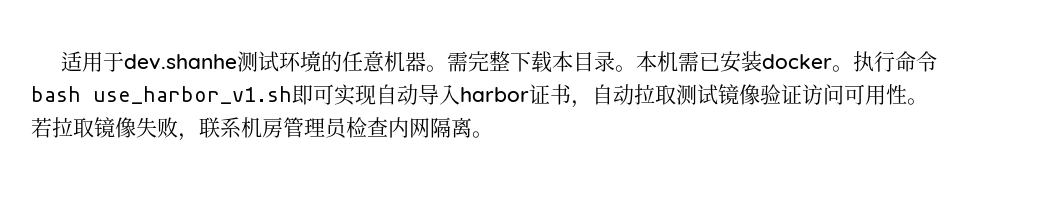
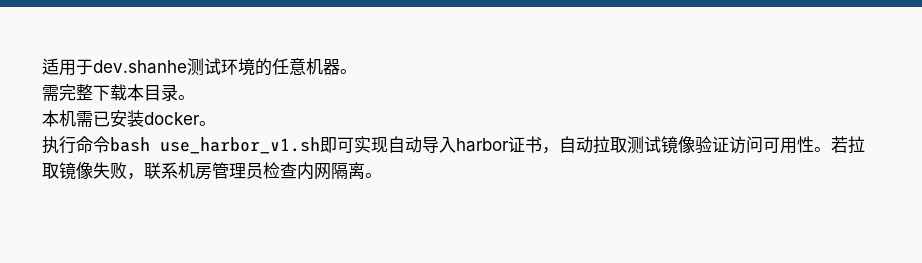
- 适用于dev.shanhe测试环境的任意机器。需完整下载本目录。本机需已安装docker。执行命令bash use_harbor_v1.sh即可实现自动导入harbor证书，自动拉取测试镜像验证访问可用性。
+ 适用于dev.shanhe测试环境的任意机器。
+ 需完整下载本目录。
+ 本机需已安装docker。
+ 执行命令bash use_harbor_v1.sh即可实现自动导入harbor证书，自动拉取测试镜像验证访问可用性。

